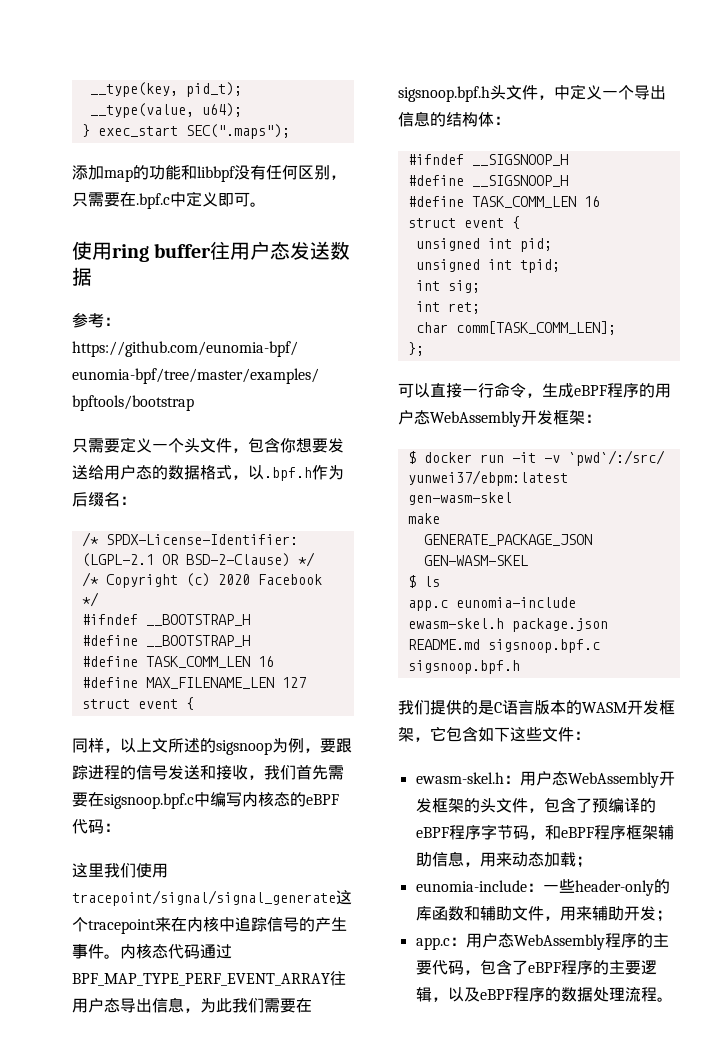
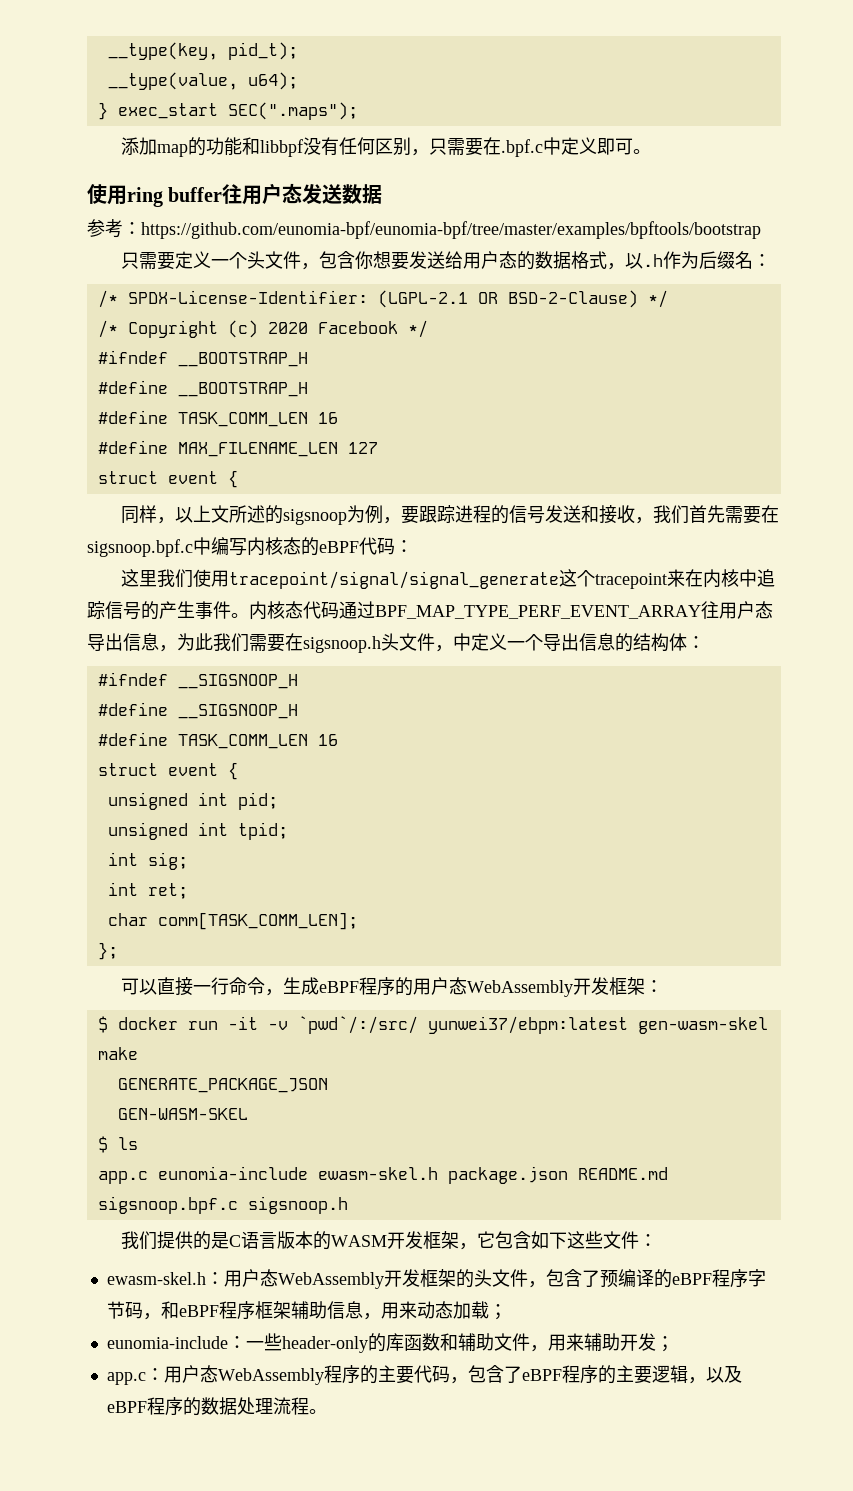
- 只需要定义一个头文件，包含你想要发送给用户态的数据格式，以.bpf.h作为后缀名：
+ 只需要定义一个头文件，包含你想要发送给用户态的数据格式，以.h作为后缀名：
- 内核态代码通过BPF_MAP_TYPE_PERF_EVENT_ARRAY往用户态导出信息，为此我们需要在sigsnoop.bpf.h头文件，中定义一个导出信息的结构体：
+ 内核态代码通过BPF_MAP_TYPE_PERF_EVENT_ARRAY往用户态导出信息，为此我们需要在sigsnoop.h头文件，中定义一个导出信息的结构体：
- app.c eunomia-include ewasm-skel.h package.json README.md sigsnoop.bpf.c sigsnoop.bpf.h
+ app.c eunomia-include ewasm-skel.h package.json README.md sigsnoop.bpf.c sigsnoop.h

